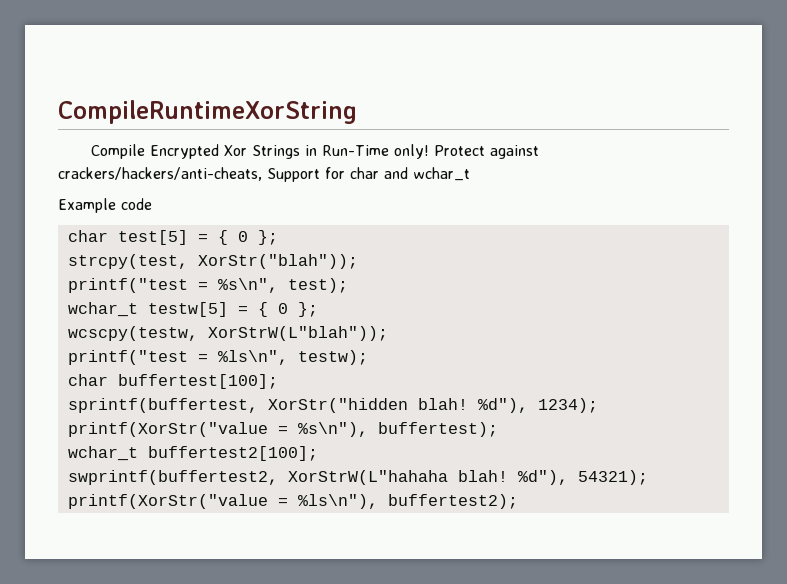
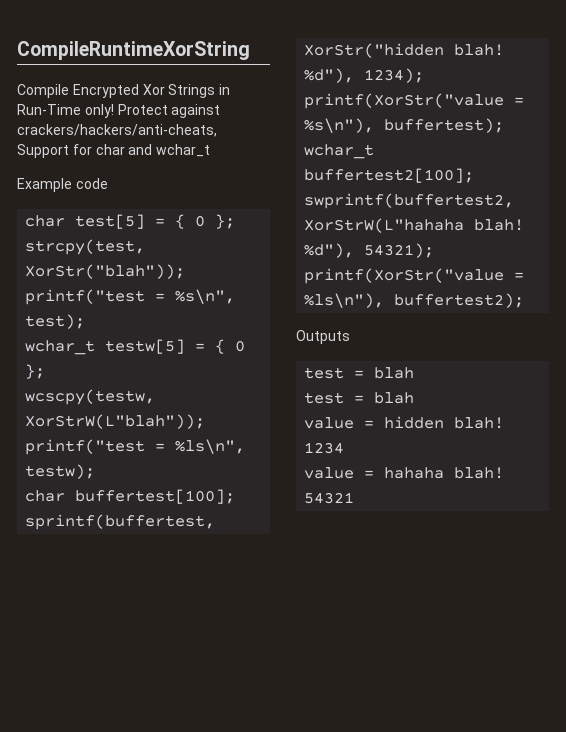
+ Outputs
+ test = blah
+ test = blah
+ value = hidden blah! 1234
+ value = hahaha blah! 54321

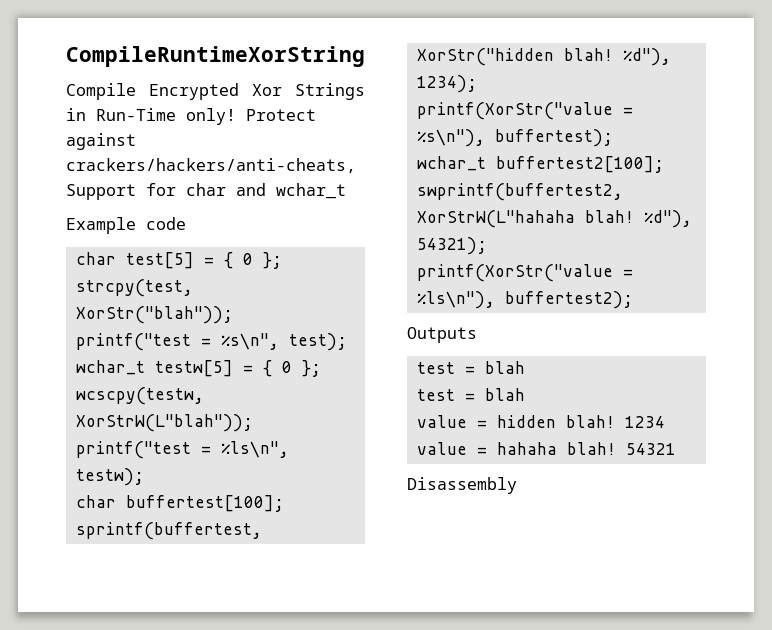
+ Disassembly

